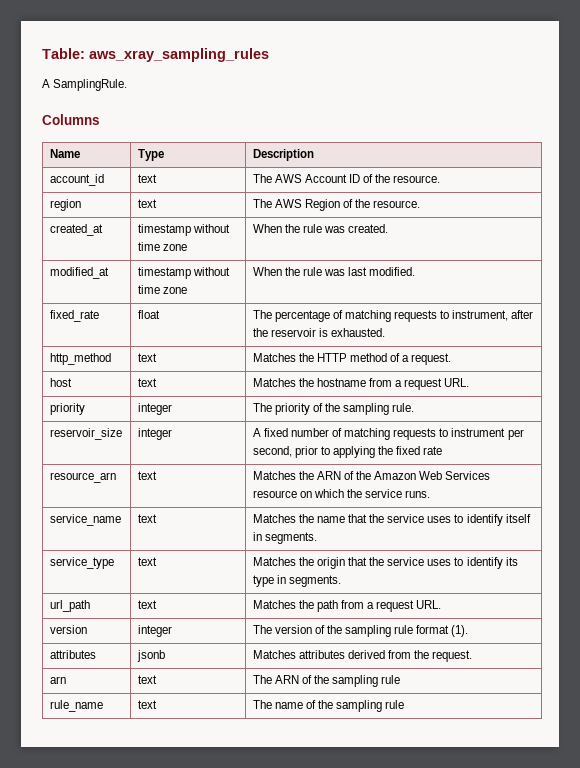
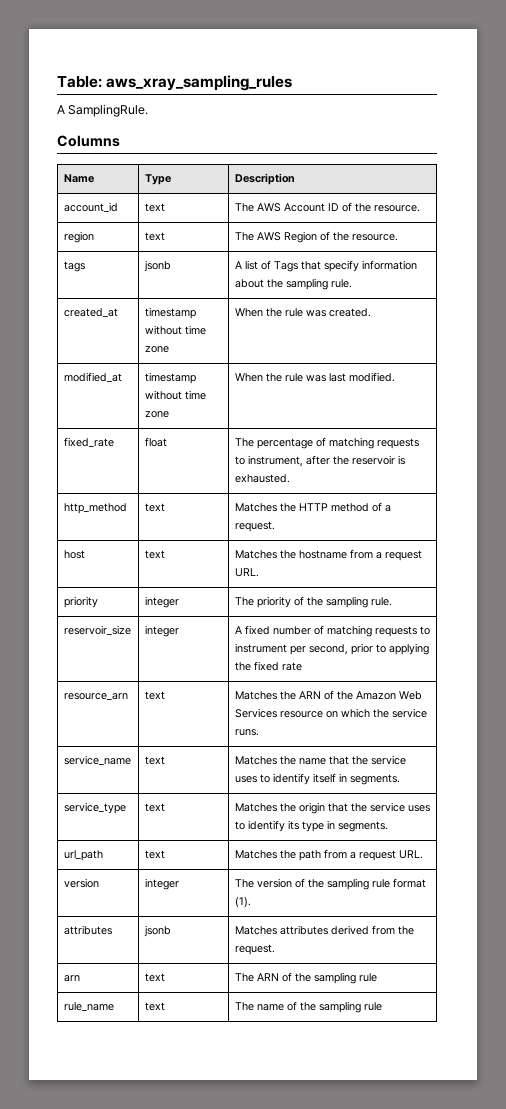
+ tags | jsonb | A list of Tags that specify information about the sampling rule.

